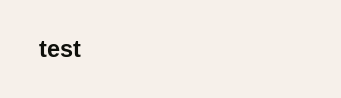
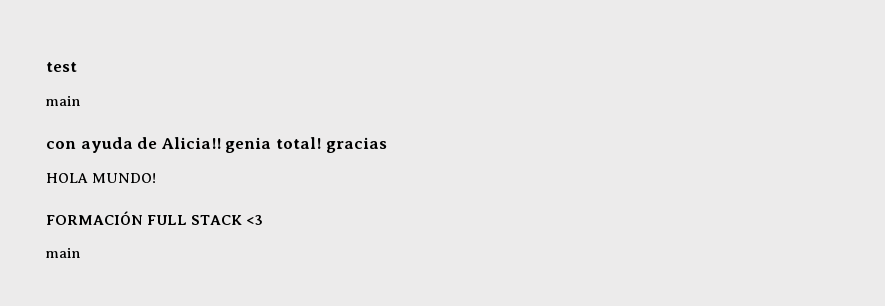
  test
+ main
+ con ayuda de Alicia!! genia total! gracias
+ HOLA MUNDO!
+ FORMACIÓN FULL STACK <3
+ main

